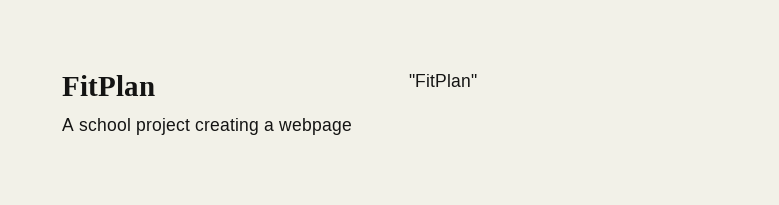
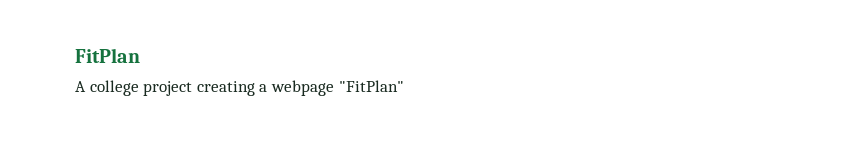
- A school project creating a webpage "FitPlan"
+ A college project creating a webpage "FitPlan"

